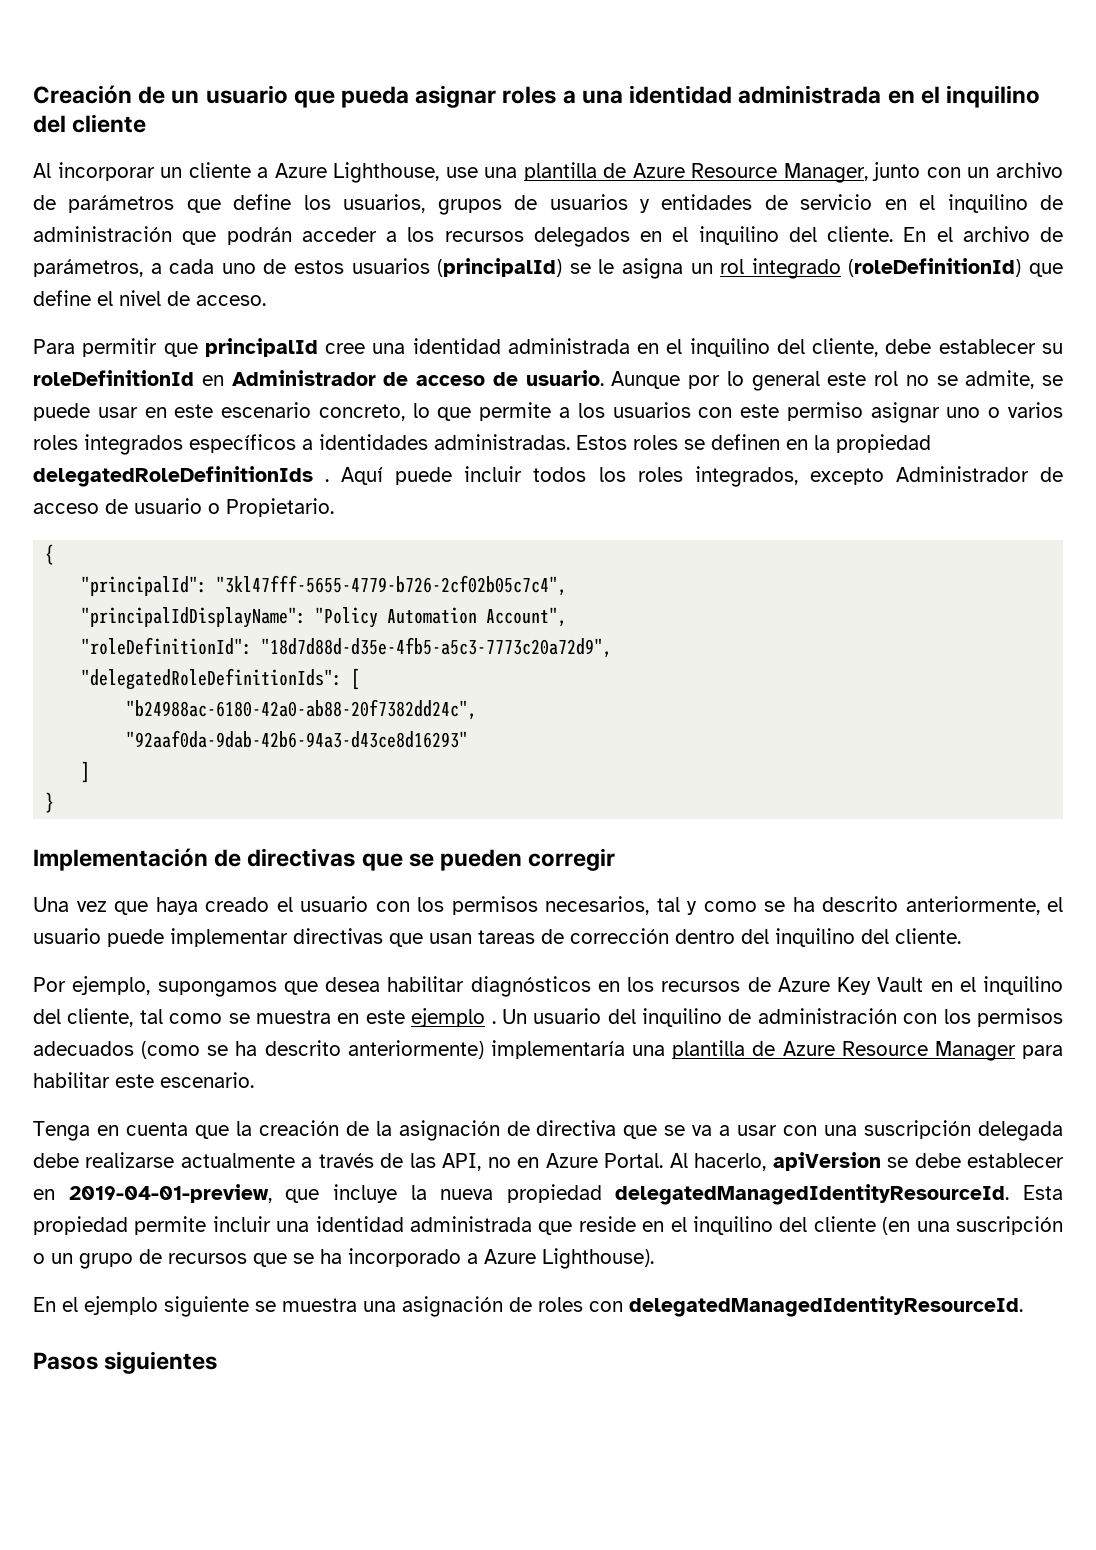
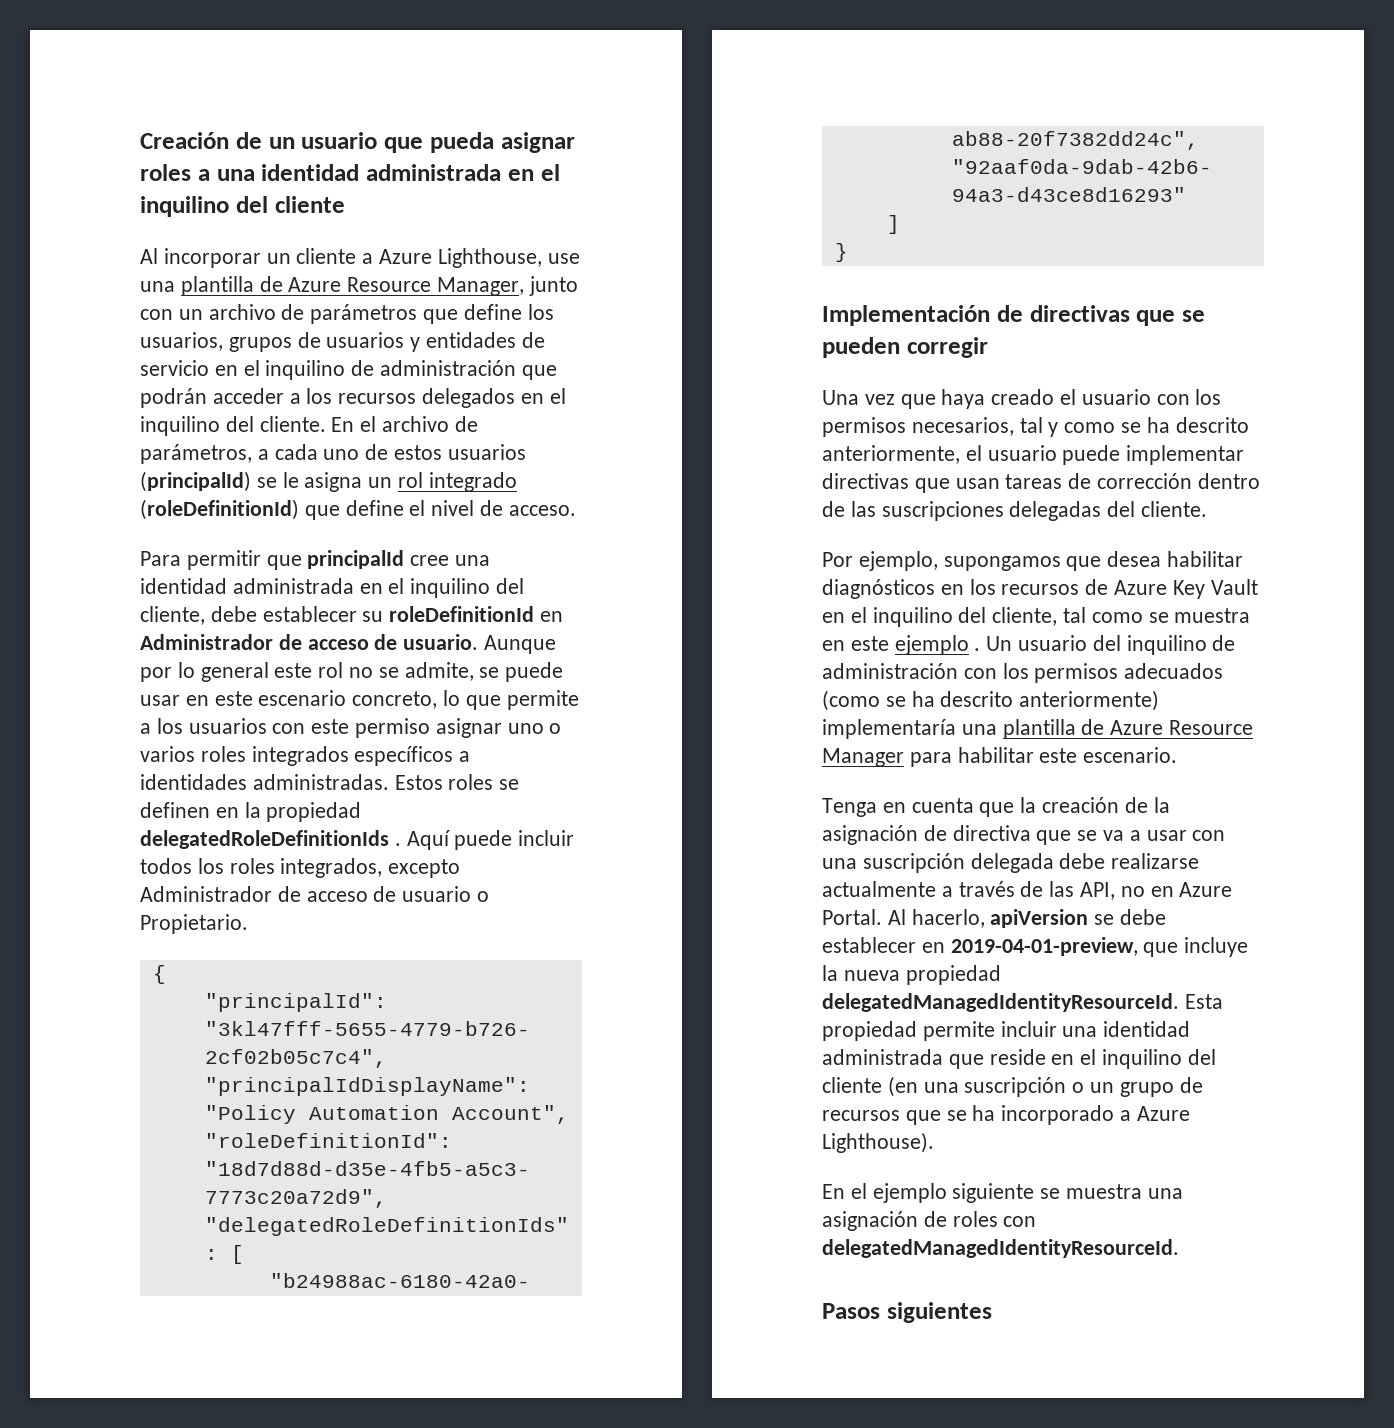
- Una vez que haya creado el usuario con los permisos necesarios, tal y como se ha descrito anteriormente, el usuario puede implementar directivas que usan tareas de corrección dentro del inquilino del cliente.
+ Una vez que haya creado el usuario con los permisos necesarios, tal y como se ha descrito anteriormente, el usuario puede implementar directivas que usan tareas de corrección dentro de las suscripciones delegadas del cliente.

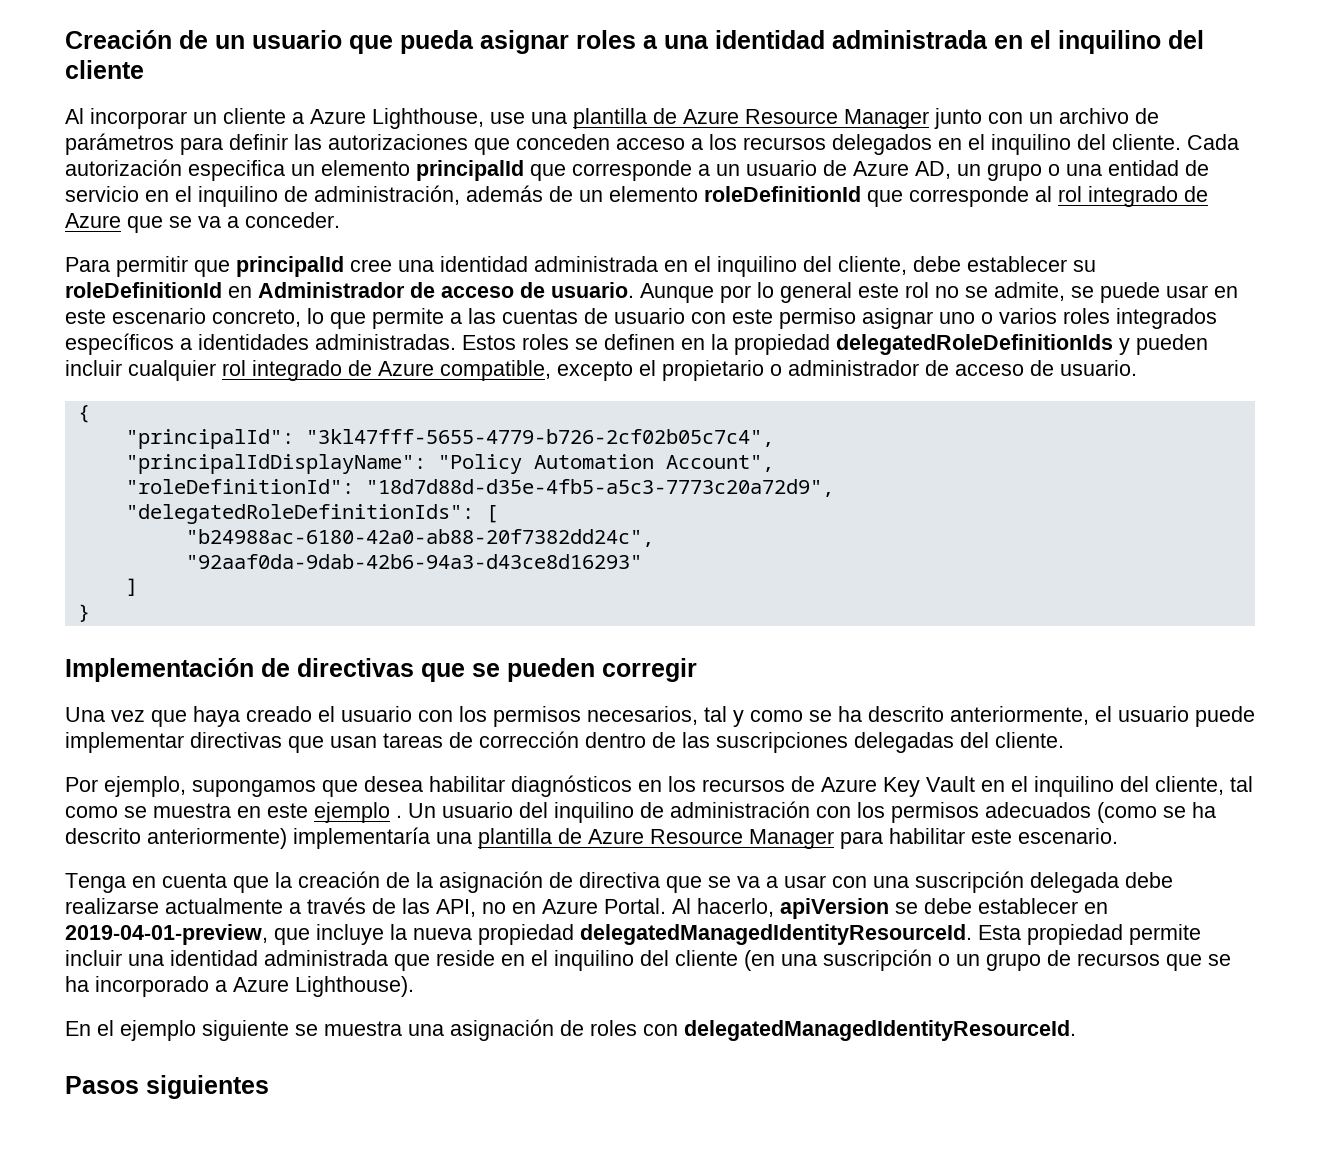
- Al incorporar un cliente a Azure Lighthouse, use una plantilla de Azure Resource Manager, junto con un archivo de parámetros que define los usuarios, grupos de usuarios y entidades de servicio en el inquilino de administración que podrán acceder a los recursos delegados en el inquilino del cliente.
+ Al incorporar un cliente a Azure Lighthouse, use una plantilla de Azure Resource Manager junto con un archivo de parámetros para definir las autorizaciones que conceden acceso a los recursos delegados en el inquilino del cliente.
- En el archivo de parámetros, a cada uno de estos usuarios (principalId) se le asigna un rol integrado (roleDefinitionId) que define el nivel de acceso.
+ Cada autorización especifica un elemento principalId que corresponde a un usuario de Azure AD, un grupo o una entidad de servicio en el inquilino de administración, además de un elemento roleDefinitionId que corresponde al rol integrado de Azure que se va a conceder.
- Aunque por lo general este rol no se admite, se puede usar en este escenario concreto, lo que permite a los usuarios con este permiso asignar uno o varios roles integrados específicos a identidades administradas.
+ Aunque por lo general este rol no se admite, se puede usar en este escenario concreto, lo que permite a las cuentas de usuario con este permiso asignar uno o varios roles integrados específicos a identidades administradas.
- Estos roles se definen en la propiedad delegatedRoleDefinitionIds . Aquí puede incluir todos los roles integrados, excepto Administrador de acceso de usuario o Propietario.
+ Estos roles se definen en la propiedad delegatedRoleDefinitionIds y pueden incluir cualquier rol integrado de Azure compatible, excepto el propietario o administrador de acceso de usuario.

